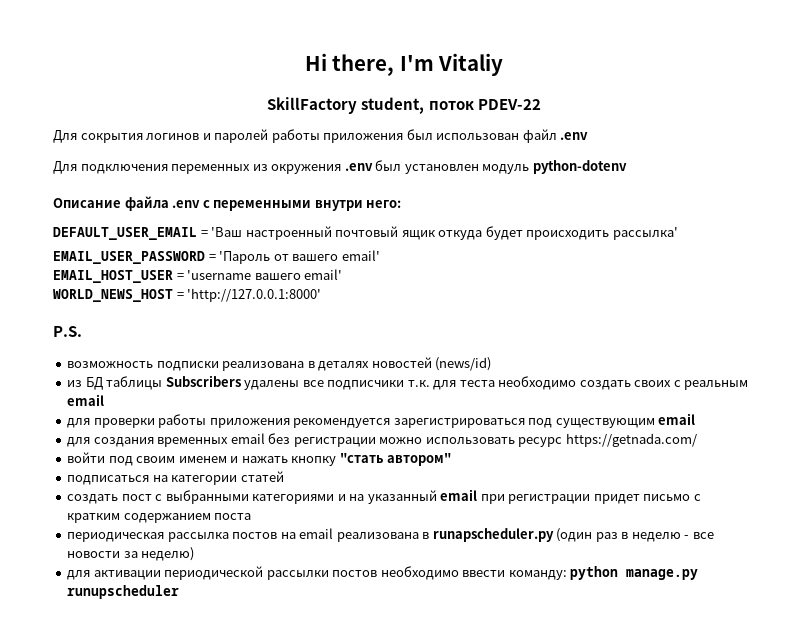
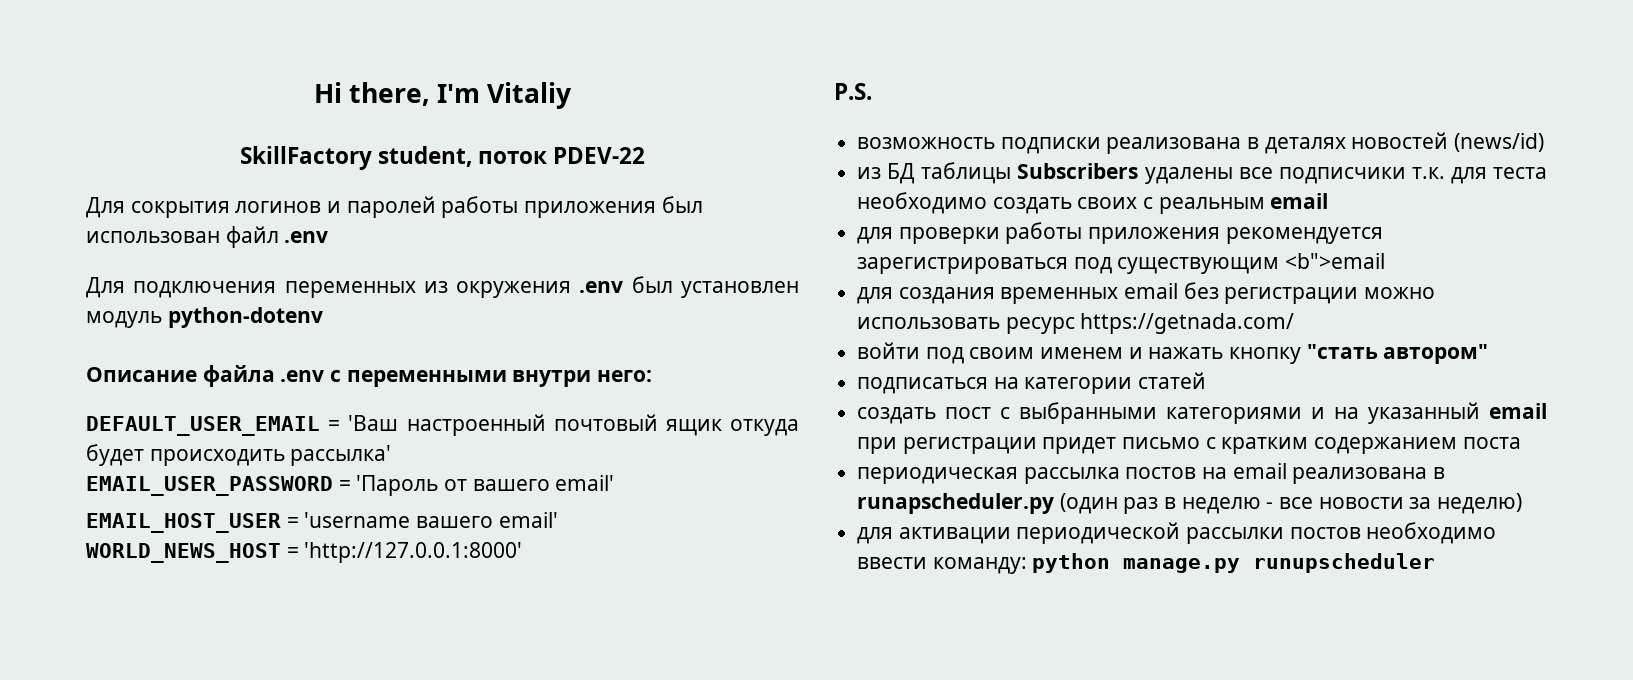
- для проверки работы приложения рекомендуется зарегистрироваться под существующим email
+ для проверки работы приложения рекомендуется зарегистрироваться под существующим <b">email

